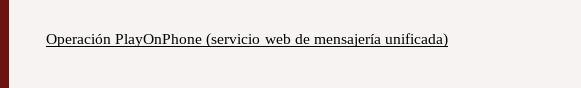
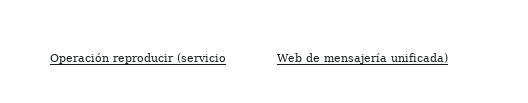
- Operación PlayOnPhone (servicio web de mensajería unificada)
+ Operación reproducir (servicio Web de mensajería unificada)

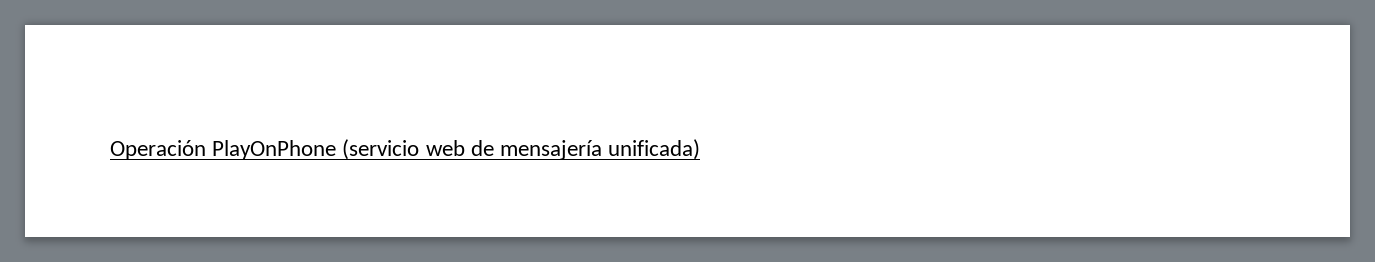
- Operación reproducir (servicio Web de mensajería unificada)
+ Operación PlayOnPhone (servicio web de mensajería unificada)

